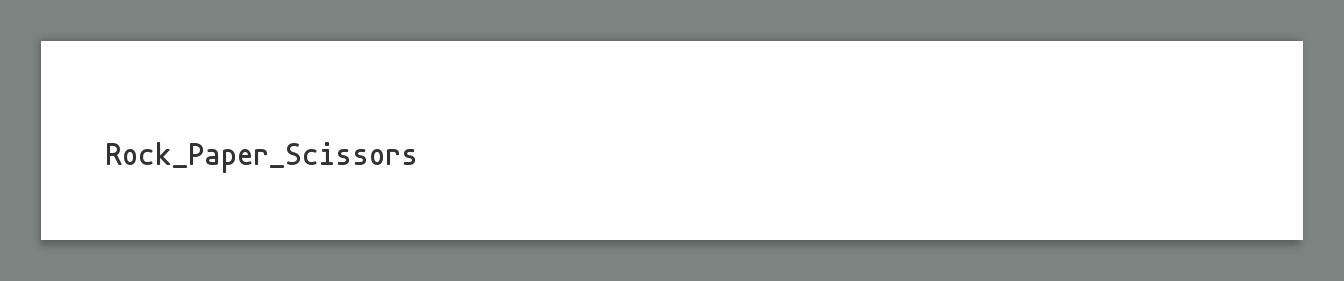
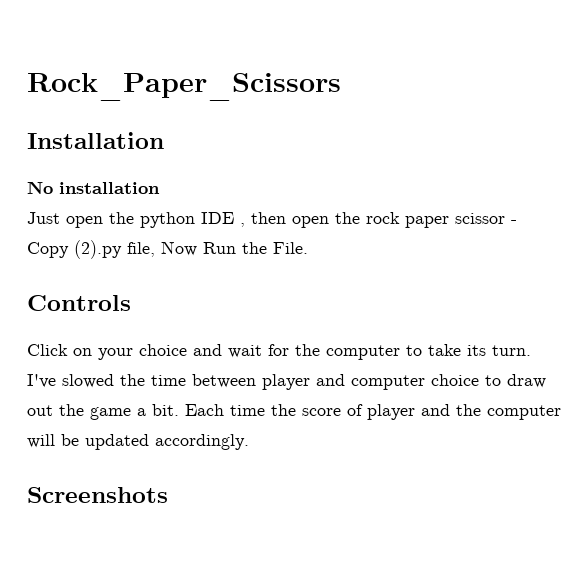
+ Installation
+ No installation
+ Just open the python IDE , then open the rock paper scissor - Copy (2).py file, Now Run the File.
+ Controls
+ Click on your choice and wait for the computer to take its turn. I've slowed the time between player and computer choice to draw out the game a bit. Each time the score of player and the computer will be updated accordingly.
+ Screenshots

